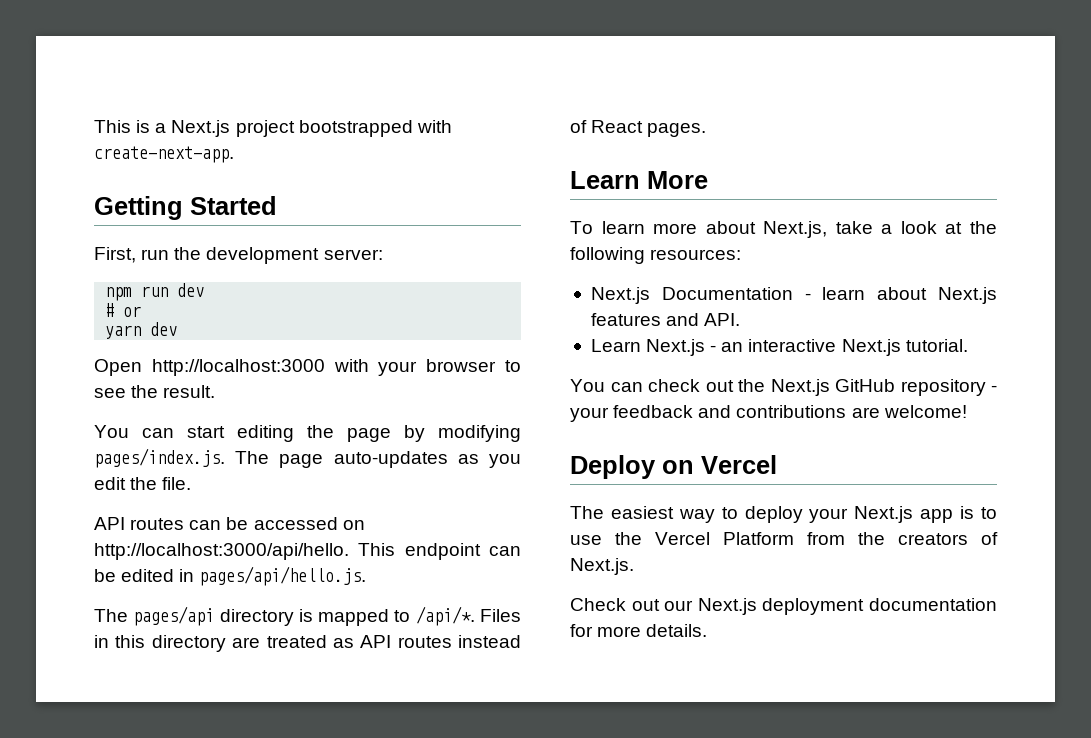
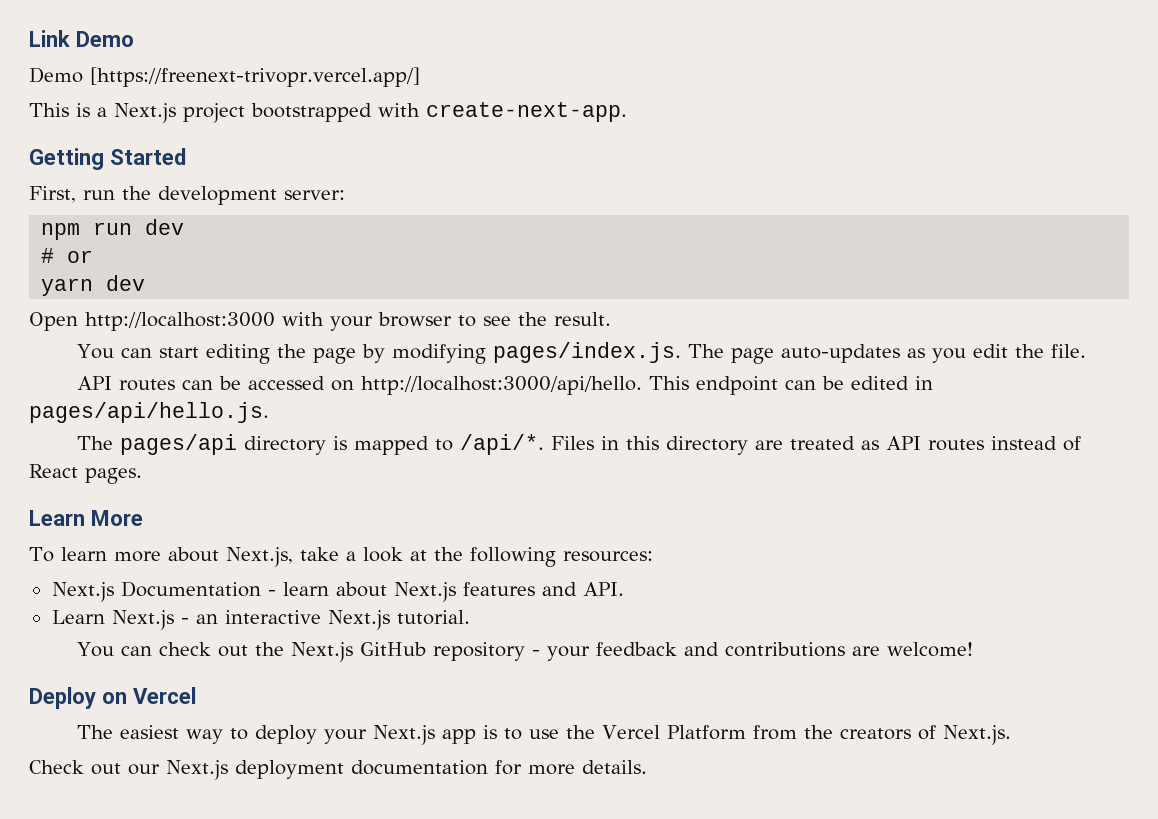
+ Link Demo
+ Demo [https://freenext-trivopr.vercel.app/]

